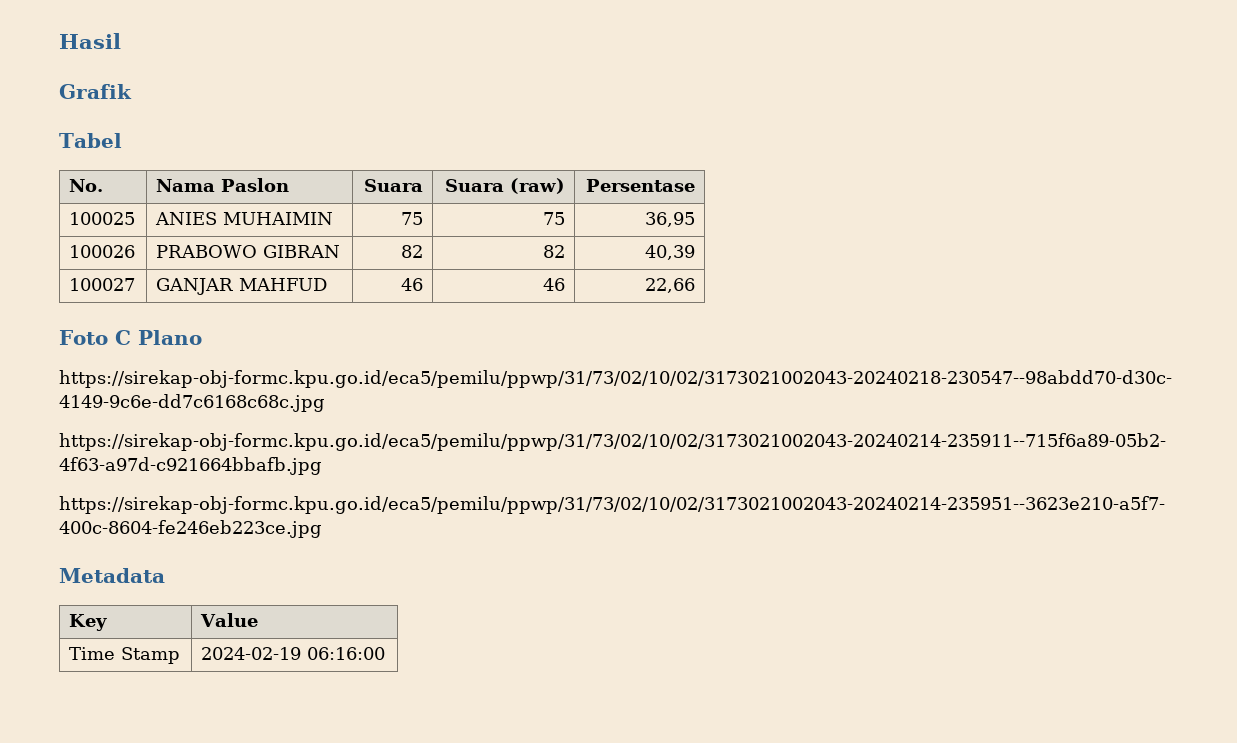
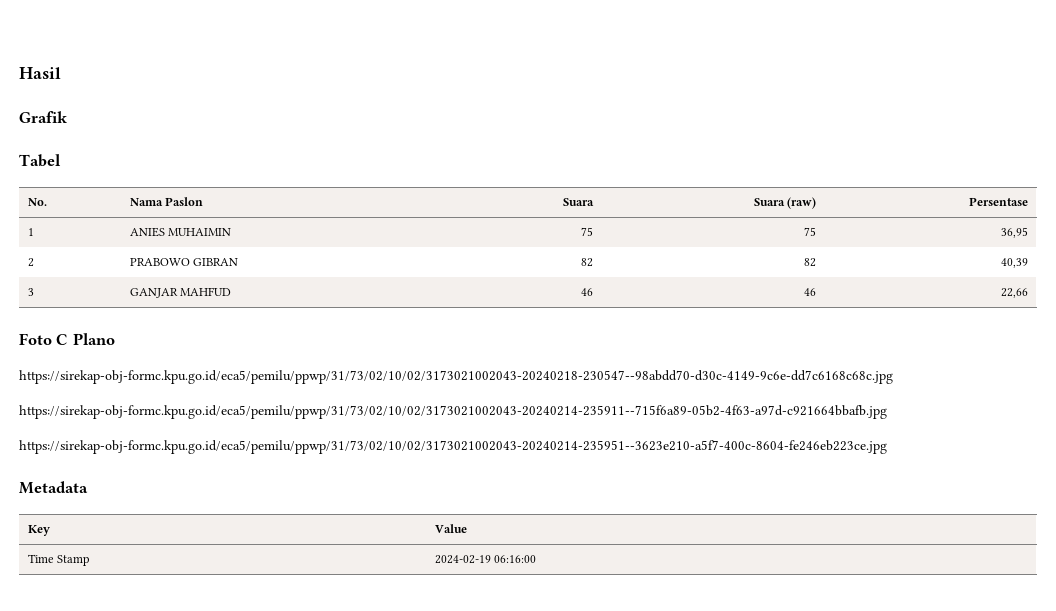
- 100025 | ANIES MUHAIMIN | 75 | 75 | 36,95
+ 1 | ANIES MUHAIMIN | 75 | 75 | 36,95
- 100026 | PRABOWO GIBRAN | 82 | 82 | 40,39
+ 2 | PRABOWO GIBRAN | 82 | 82 | 40,39
- 100027 | GANJAR MAHFUD | 46 | 46 | 22,66
+ 3 | GANJAR MAHFUD | 46 | 46 | 22,66

